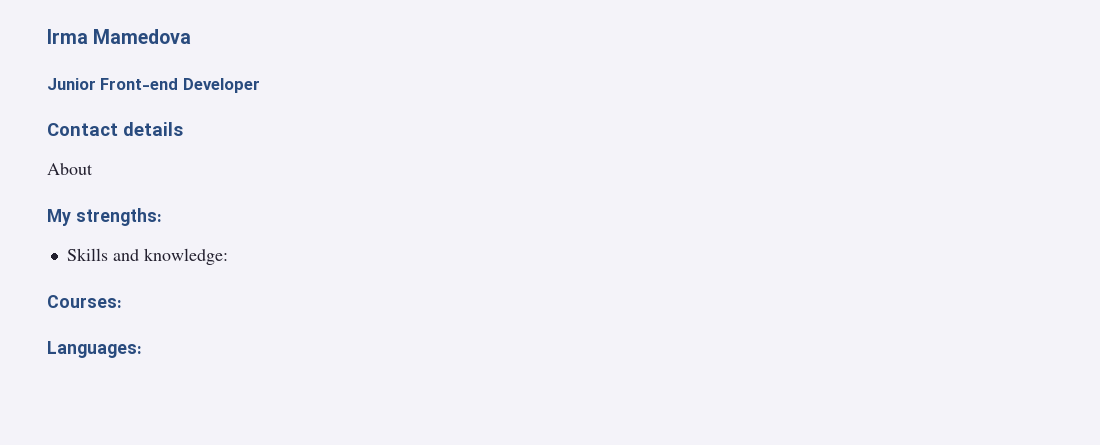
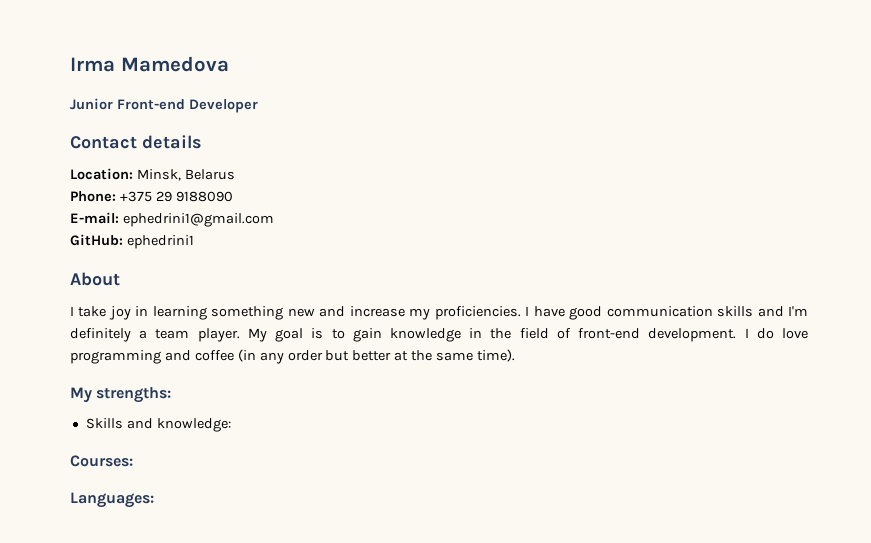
+ Location: Minsk, Belarus
+ Phone: +375 29 9188090
+ E-mail: ephedrini1@gmail.com
+ GitHub: ephedrini1
  About
+ I take joy in learning something new and increase my proficiencies. I have good communication skills and I'm definitely a team player. My goal is to gain knowledge in the field of front-end development. I do love programming and coffee (in any order but better at the same time).

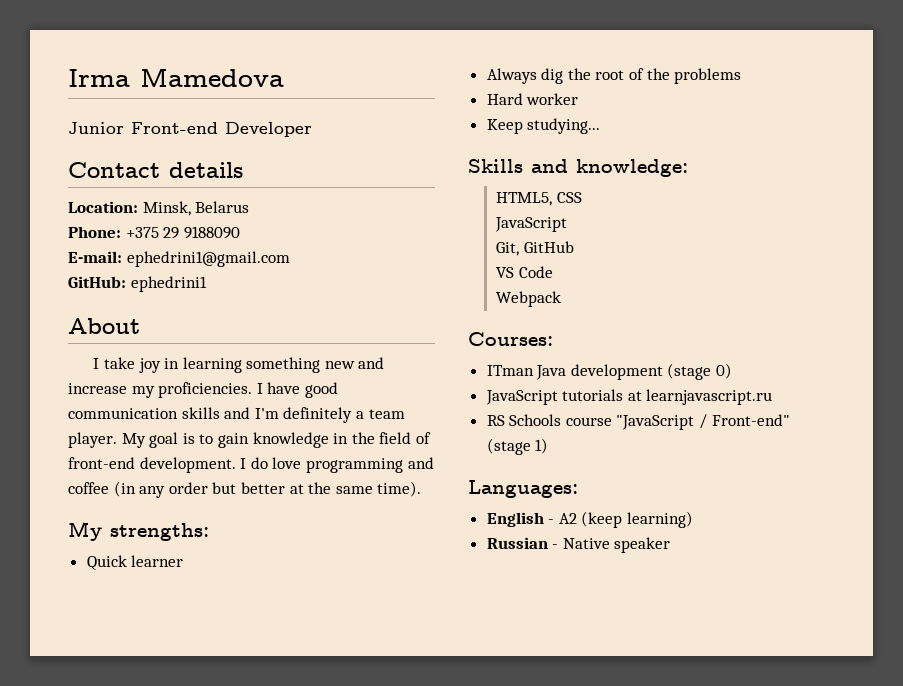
+ Quick learner
+ Always dig the root of the problems
+ Hard worker
+ Keep studying...
  Skills and knowledge:
+ HTML5, CSS
+ JavaScript
+ Git, GitHub
+ VS Code
+ Webpack
  Courses:
+ ITman Java development (stage 0)
+ JavaScript tutorials at learnjavascript.ru
+ RS Schools course "JavaScript / Front-end" (stage 1)
  Languages:
+ English - A2 (keep learning)
+ Russian - Native speaker

